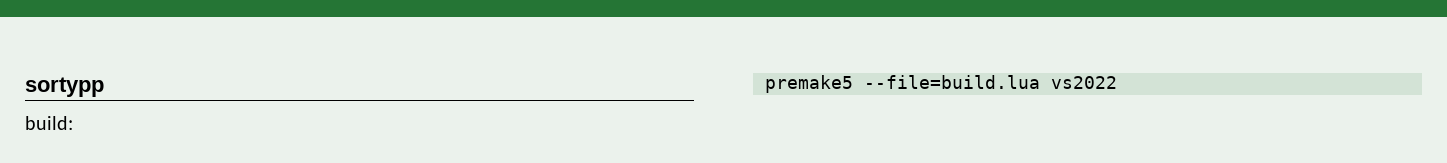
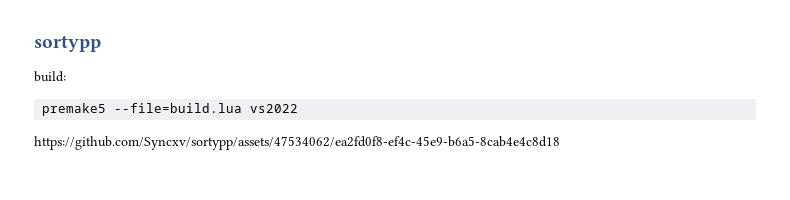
+ https://github.com/Syncxv/sortypp/assets/47534062/ea2fd0f8-ef4c-45e9-b6a5-8cab4e4c8d18

